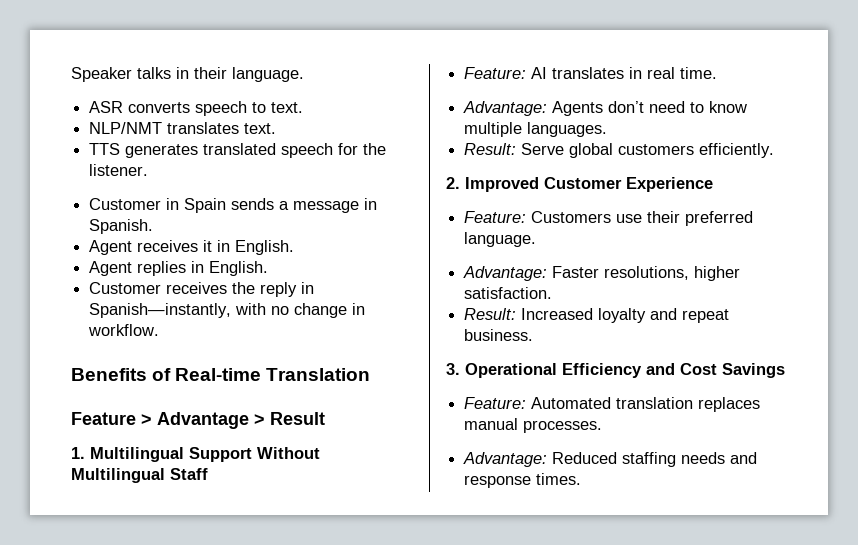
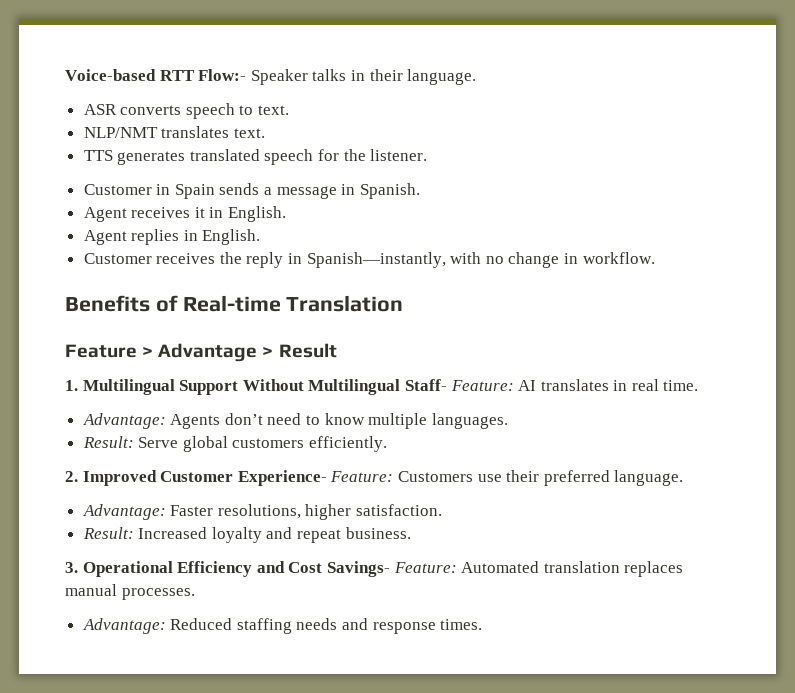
- Speaker talks in their language.
+ Voice-based RTT Flow:- Speaker talks in their language.
- 1. Multilingual Support Without Multilingual Staff
- Feature: AI translates in real time.
+ 1. Multilingual Support Without Multilingual Staff- Feature: AI translates in real time.
- 2. Improved Customer Experience
- Feature: Customers use their preferred language.
+ 2. Improved Customer Experience- Feature: Customers use their preferred language.
- 3. Operational Efficiency and Cost Savings
- Feature: Automated translation replaces manual processes.
+ 3. Operational Efficiency and Cost Savings- Feature: Automated translation replaces manual processes.

